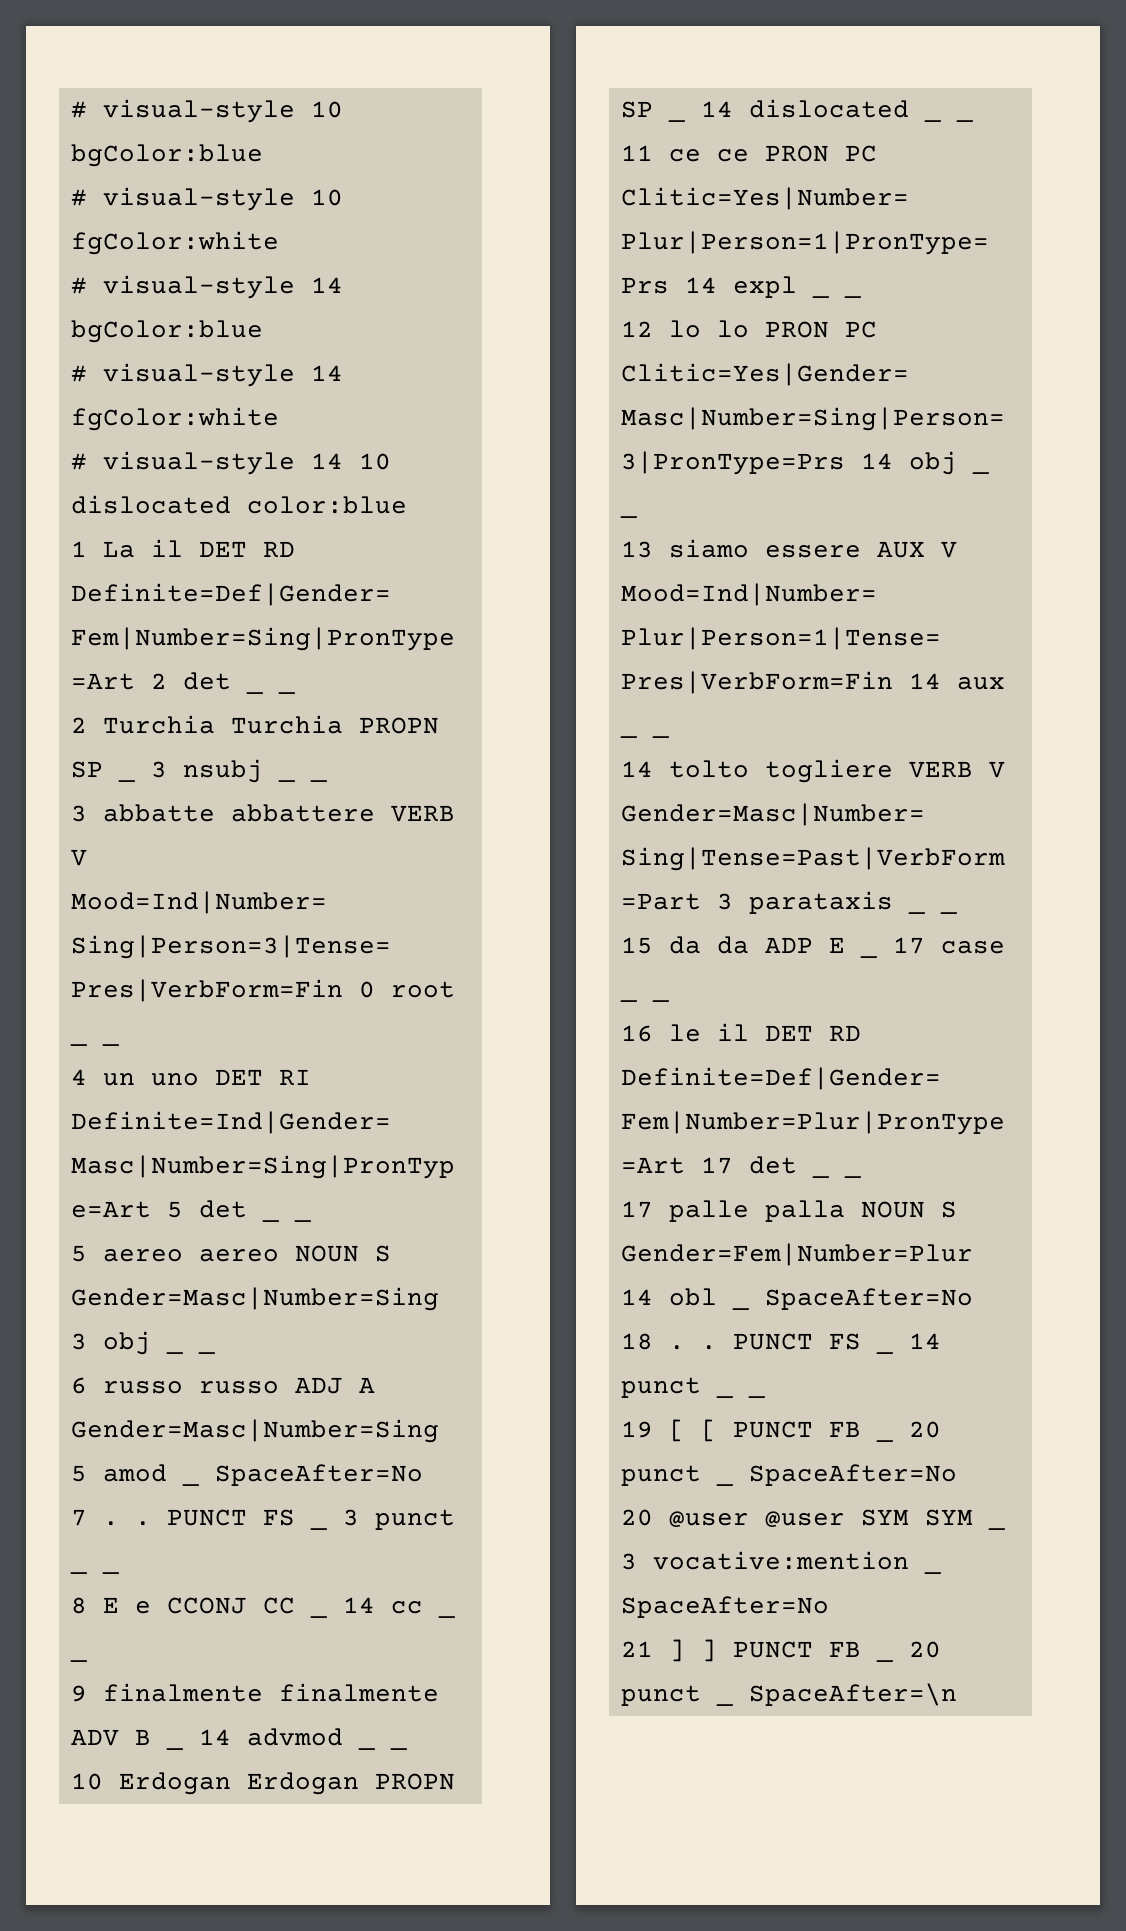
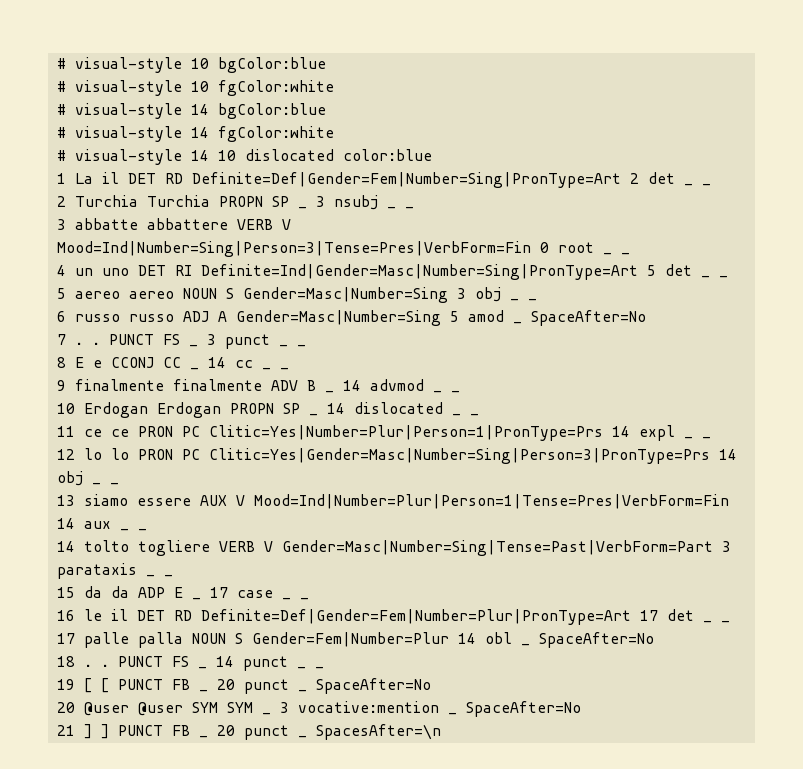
- 21 ] ] PUNCT FB _ 20 punct _ SpaceAfter=\n
+ 21 ] ] PUNCT FB _ 20 punct _ SpacesAfter=\n

